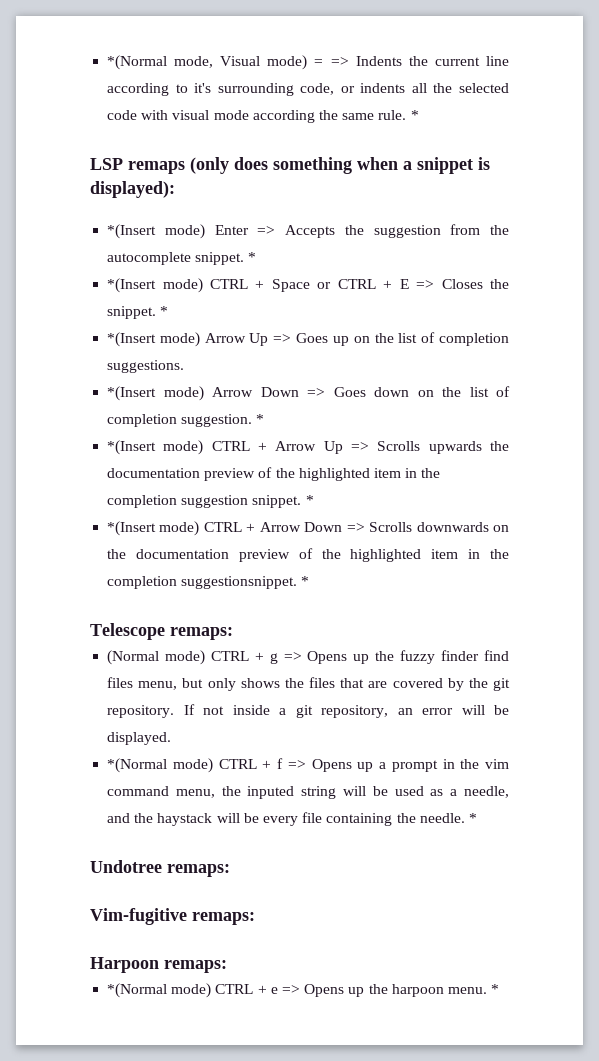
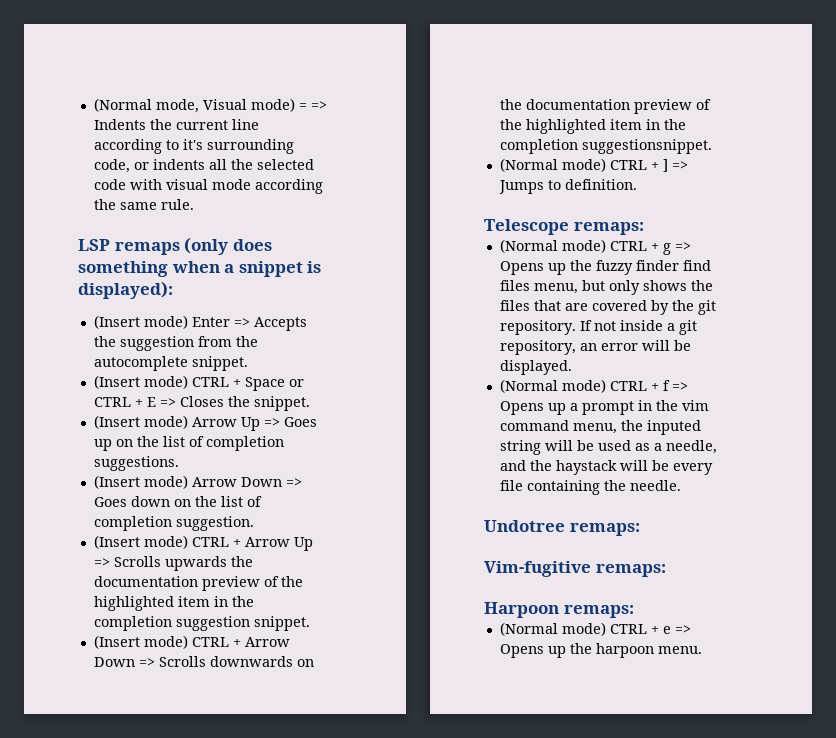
- *(Normal mode, Visual mode) = => Indents the current line according to it's surrounding code, or indents all the selected code with visual mode according the same rule. *
+ (Normal mode, Visual mode) = => Indents the current line according to it's surrounding code, or indents all the selected code with visual mode according the same rule.
- *(Insert mode) Enter => Accepts the suggestion from the autocomplete snippet. *
- *(Insert mode) CTRL + Space or CTRL + E => Closes the snippet. *
- *(Insert mode) Arrow Up => Goes up on the list of completion suggestions.
+ (Insert mode) Enter => Accepts the suggestion from the autocomplete snippet.
+ (Insert mode) CTRL + Space or CTRL + E => Closes the snippet.
+ (Insert mode) Arrow Up => Goes up on the list of completion suggestions.
- *(Insert mode) Arrow Down => Goes down on the list of completion suggestion. *
- *(Insert mode) CTRL + Arrow Up => Scrolls upwards the documentation preview of the highlighted item in the completion suggestion snippet. *
- *(Insert mode) CTRL + Arrow Down => Scrolls downwards on the documentation preview of the highlighted item in the completion suggestionsnippet. *
+ (Insert mode) Arrow Down => Goes down on the list of completion suggestion.
+ (Insert mode) CTRL + Arrow Up => Scrolls upwards the documentation preview of the highlighted item in the completion suggestion snippet.
+ (Insert mode) CTRL + Arrow Down => Scrolls downwards on the documentation preview of the highlighted item in the completion suggestionsnippet.
+ (Normal mode) CTRL + ] => Jumps to definition.
- *(Normal mode) CTRL + f => Opens up a prompt in the vim command menu, the inputed string will be used as a needle, and the haystack will be every file containing the needle. *
+ (Normal mode) CTRL + f => Opens up a prompt in the vim command menu, the inputed string will be used as a needle, and the haystack will be every file containing the needle.
- *(Normal mode) CTRL + e => Opens up the harpoon menu. *
+ (Normal mode) CTRL + e => Opens up the harpoon menu.

